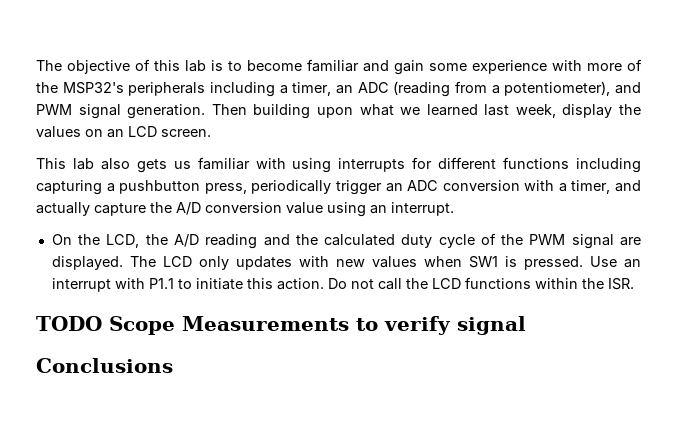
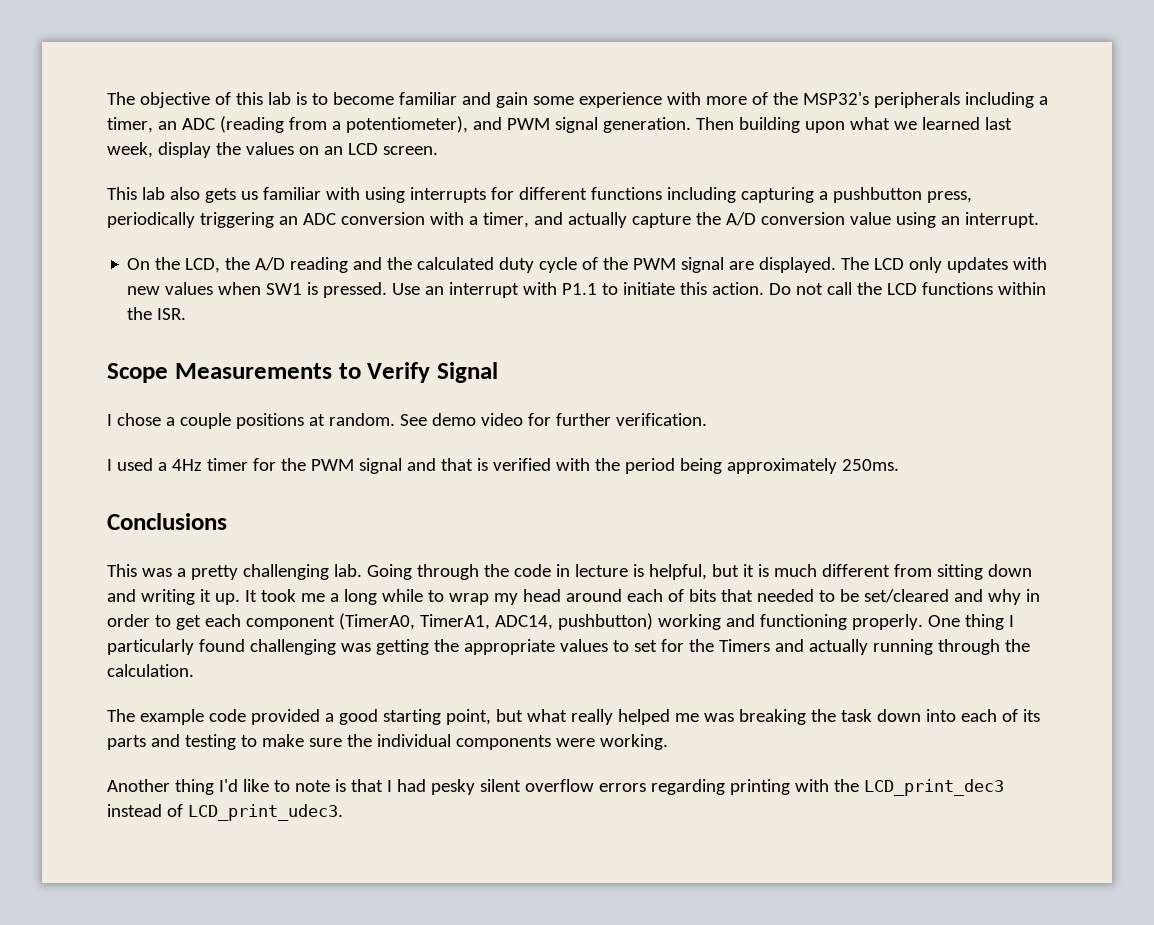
- This lab also gets us familiar with using interrupts for different functions including capturing a pushbutton press, periodically trigger an ADC conversion with a timer, and actually capture the A/D conversion value using an interrupt.
+ This lab also gets us familiar with using interrupts for different functions including capturing a pushbutton press, periodically triggering an ADC conversion with a timer, and actually capture the A/D conversion value using an interrupt.
- TODO Scope Measurements to verify signal
+ Scope Measurements to Verify Signal
+ I chose a couple positions at random. See demo video for further verification.
+ I used a 4Hz timer for the PWM signal and that is verified with the period being approximately 250ms.
  Conclusions
+ This was a pretty challenging lab. Going through the code in lecture is helpful, but it is much different from sitting down and writing it up. It took me a long while to wrap my head around each of bits that needed to be set/cleared and why in order to get each component (TimerA0, TimerA1, ADC14, pushbutton) working and functioning properly. One thing I particularly found challenging was getting the appropriate values to set for the Timers and actually running through the calculation.
+ The example code provided a good starting point, but what really helped me was breaking the task down into each of its parts and testing to make sure the individual components were working.
+ Another thing I'd like to note is that I had pesky silent overflow errors regarding printing with the LCD_print_dec3 instead of LCD_print_udec3.

